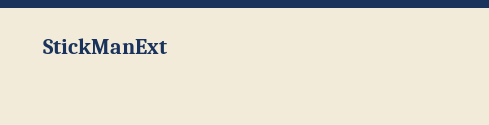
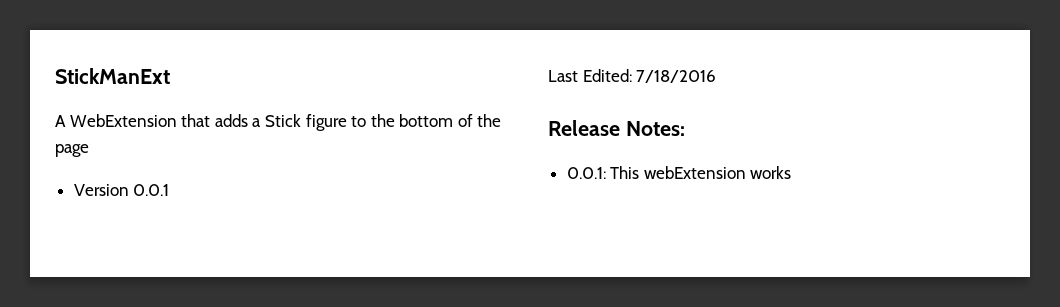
+ A WebExtension that adds a Stick figure to the bottom of the page
+ Version 0.0.1
+ Last Edited: 7/18/2016
+ Release Notes:
+ 0.0.1: This webExtension works

